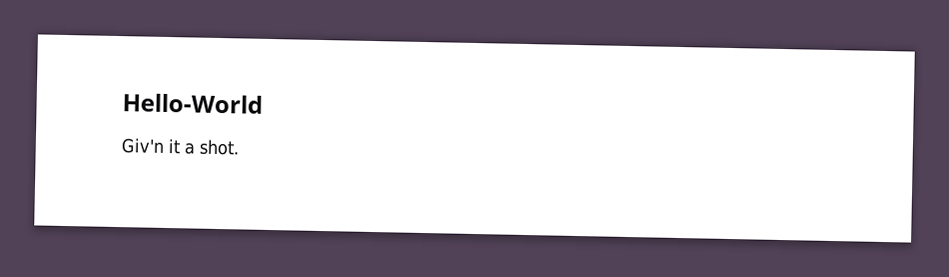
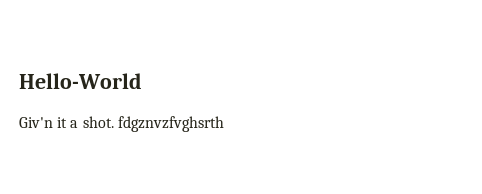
- Giv'n it a shot.
+ Giv'n it a shot. fdgznvzfvghsrth

